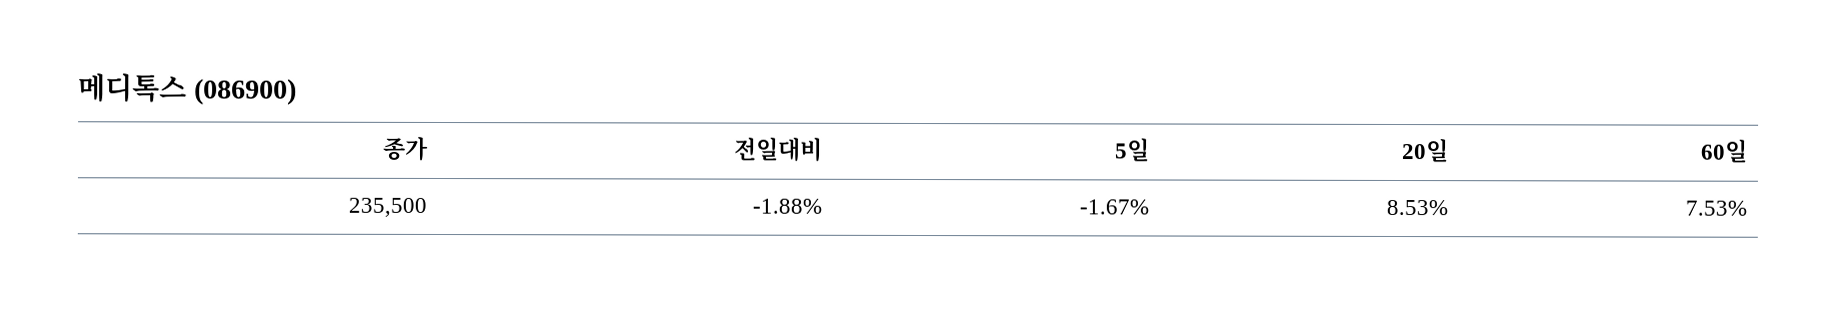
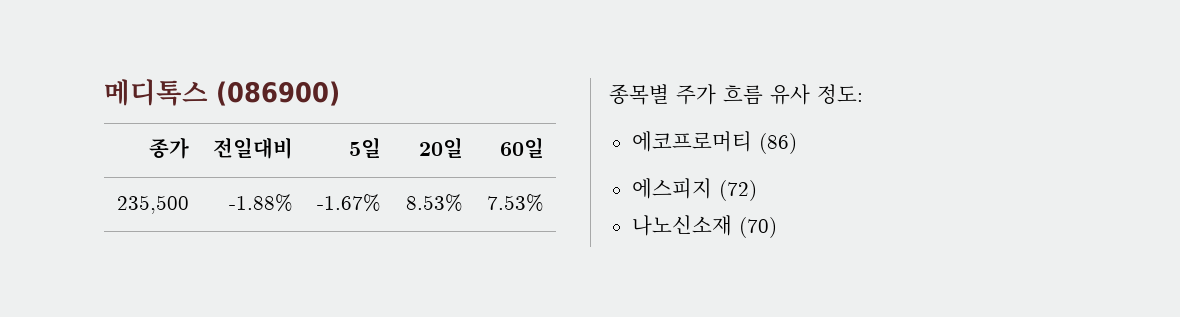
+ 종목별 주가 흐름 유사 정도:
+ 에코프로머티 (86)
+ 에스피지 (72)
+ 나노신소재 (70)

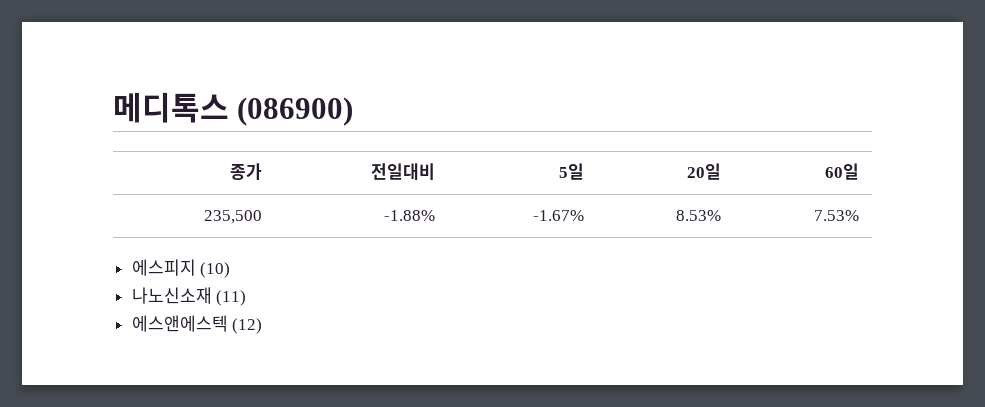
- 종목별 주가 흐름 유사 정도:
- 에코프로머티 (86)
- 에스피지 (72)
+ 에스피지 (10)
- 나노신소재 (70)
+ 나노신소재 (11)
+ 에스앤에스텍 (12)

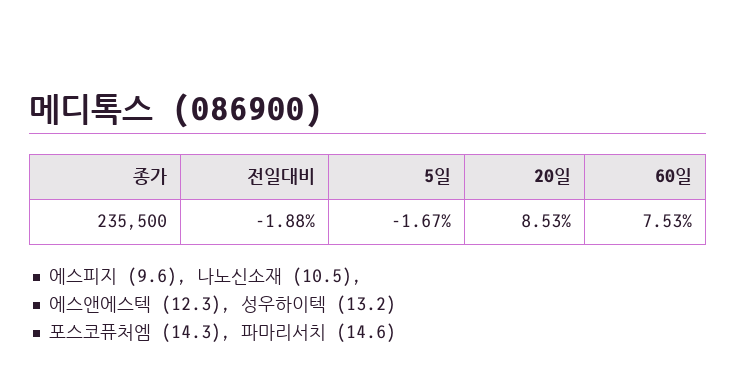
- 에스피지 (10)
- 나노신소재 (11)
- 에스앤에스텍 (12)
+ 에스피지 (9.6), 나노신소재 (10.5),
+ 에스앤에스텍 (12.3), 성우하이텍 (13.2)
+ 포스코퓨처엠 (14.3), 파마리서치 (14.6)

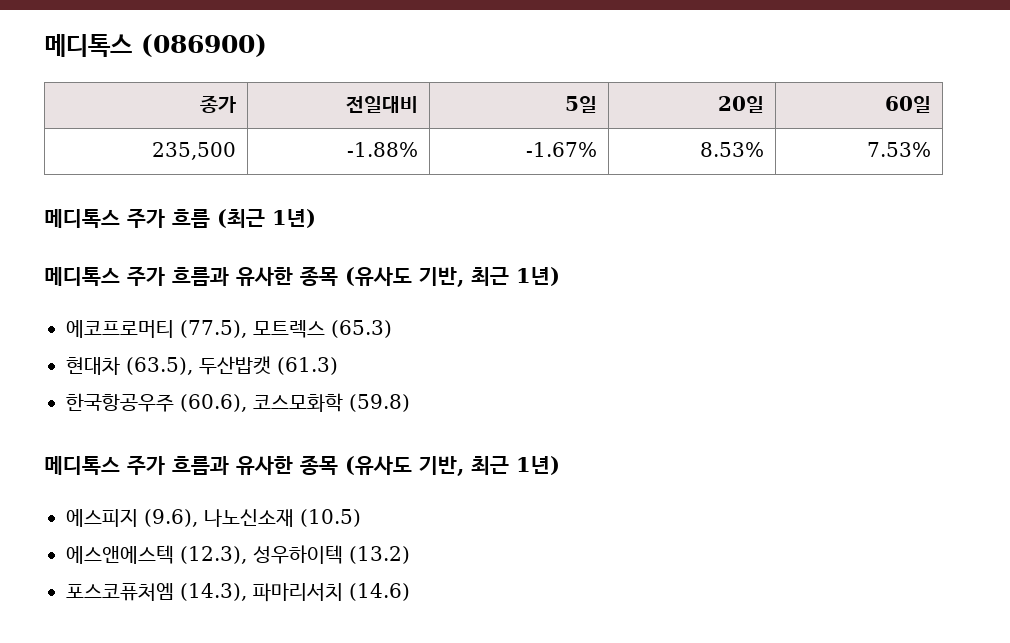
+ 메디톡스 주가 흐름 (최근 1년)
+ 메디톡스 주가 흐름과 유사한 종목 (유사도 기반, 최근 1년)
+ 에코프로머티 (77.5), 모트렉스 (65.3)
+ 현대차 (63.5), 두산밥캣 (61.3)
+ 한국항공우주 (60.6), 코스모화학 (59.8)
+ 메디톡스 주가 흐름과 유사한 종목 (유사도 기반, 최근 1년)
- 에스피지 (9.6), 나노신소재 (10.5),
+ 에스피지 (9.6), 나노신소재 (10.5)

